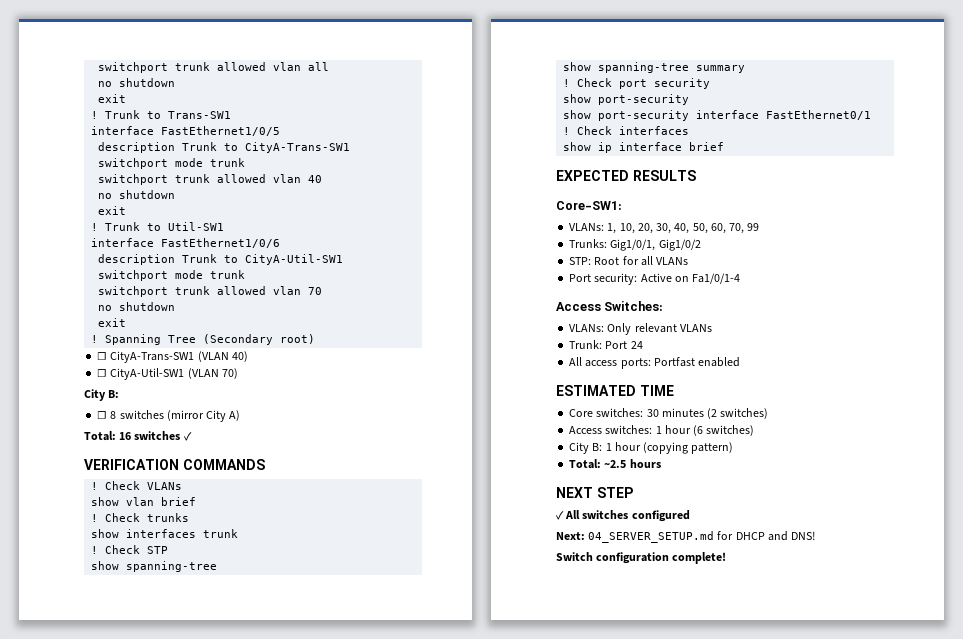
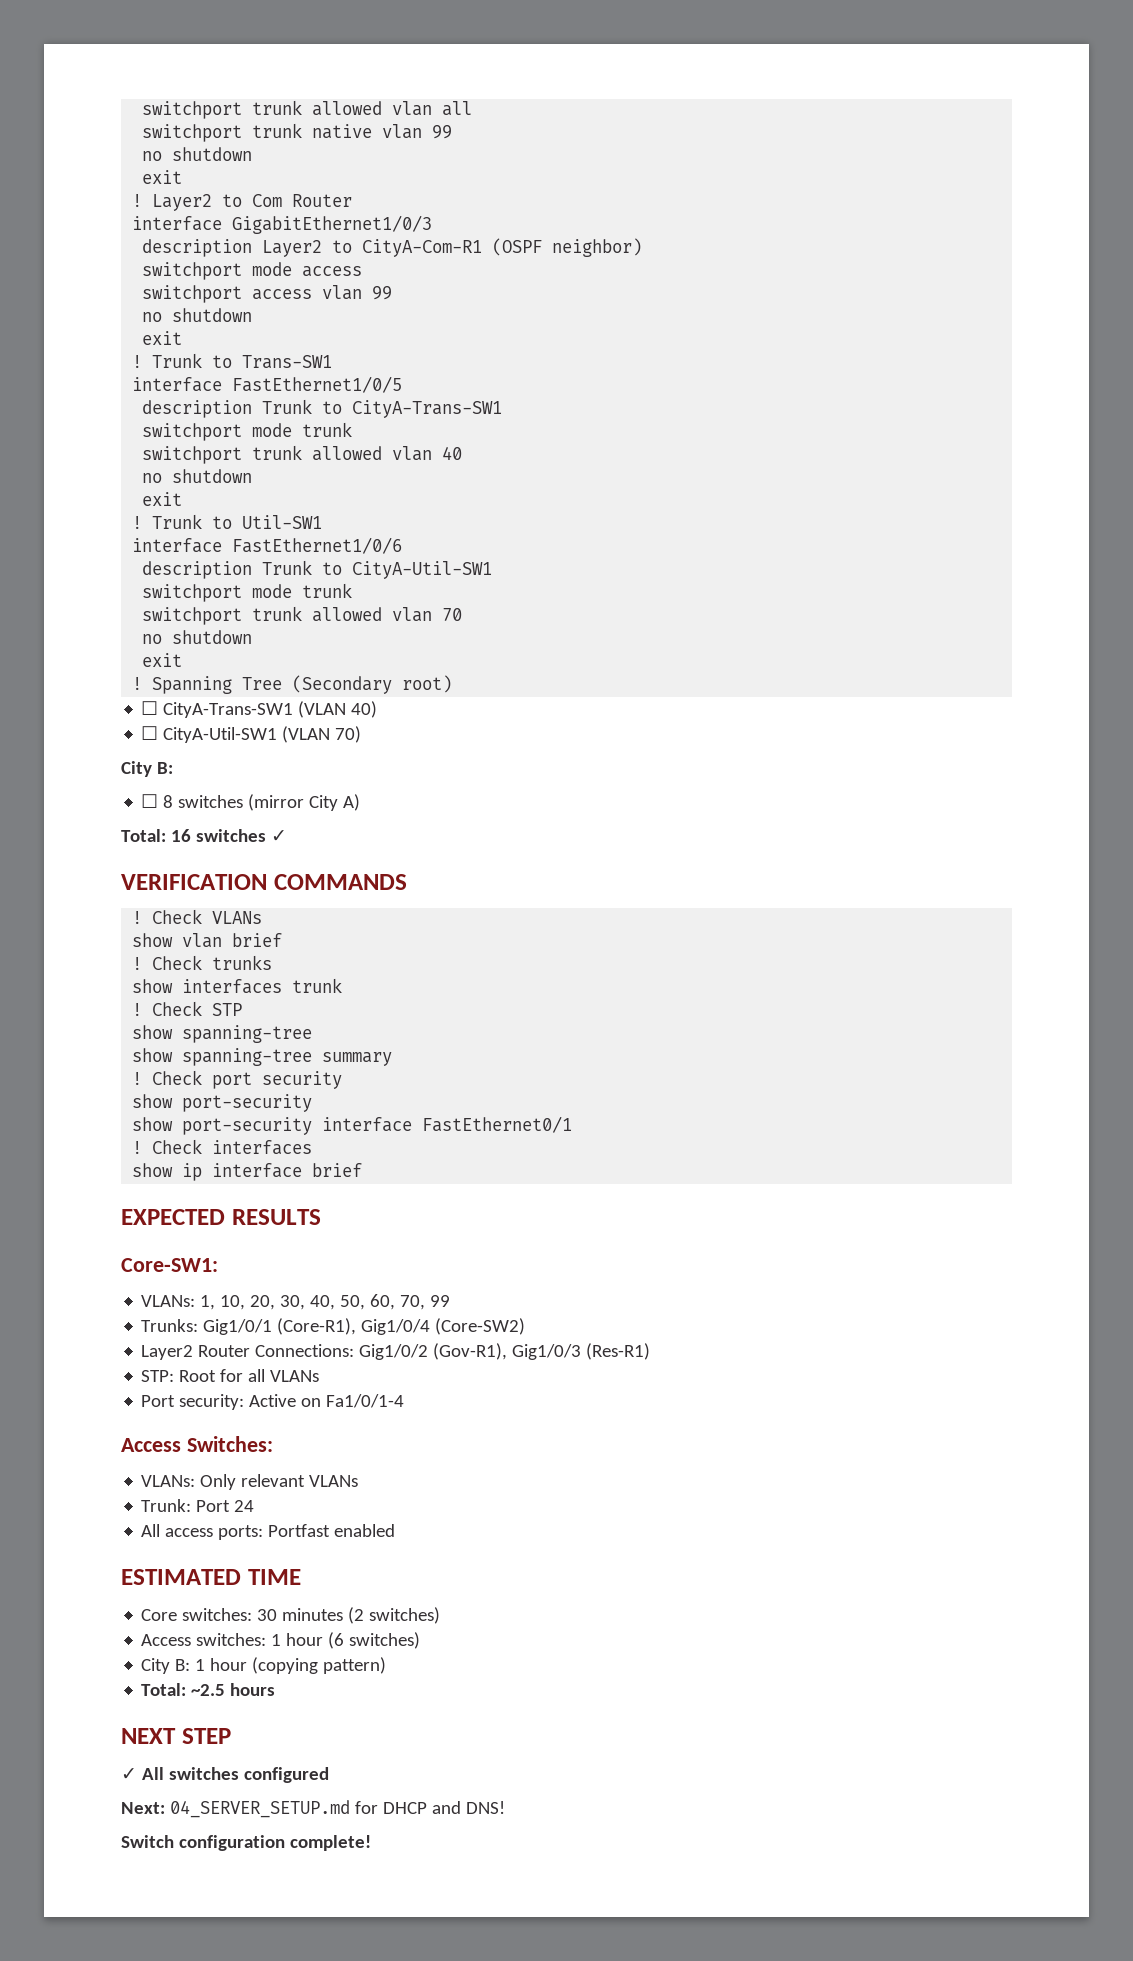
+ switchport trunk native vlan 99
+ no shutdown
+ exit
+ ! Layer2 to Com Router
+ interface GigabitEthernet1/0/3
+ description Layer2 to CityA-Com-R1 (OSPF neighbor)
+ switchport mode access
+ switchport access vlan 99
- Trunks: Gig1/0/1, Gig1/0/2
+ Trunks: Gig1/0/1 (Core-R1), Gig1/0/4 (Core-SW2)
+ Layer2 Router Connections: Gig1/0/2 (Gov-R1), Gig1/0/3 (Res-R1)

